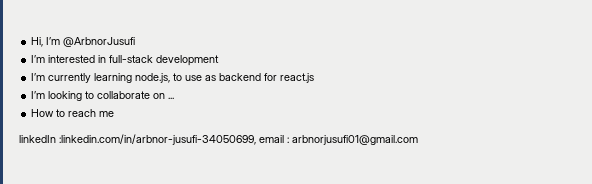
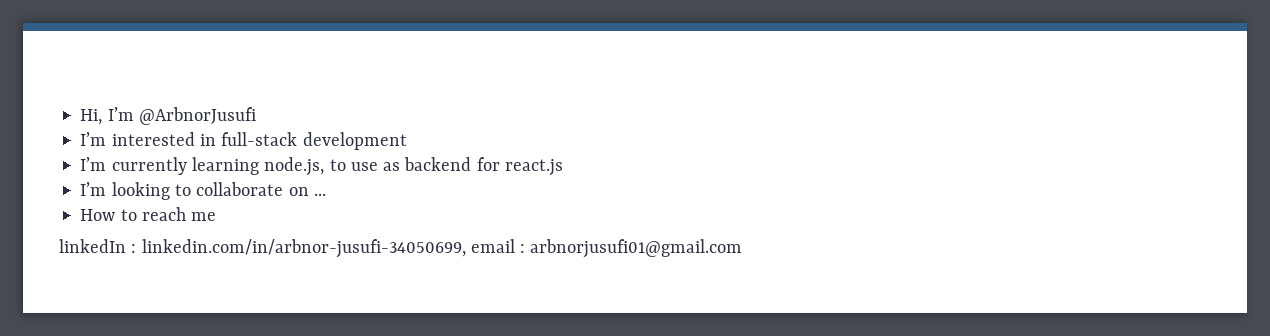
- linkedIn :linkedin.com/in/arbnor-jusufi-34050699, email : arbnorjusufi01@gmail.com
+ linkedIn : linkedin.com/in/arbnor-jusufi-34050699, email : arbnorjusufi01@gmail.com

